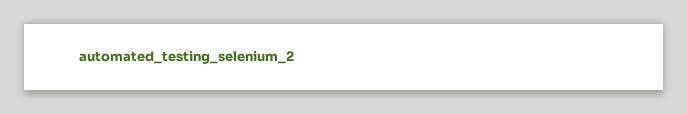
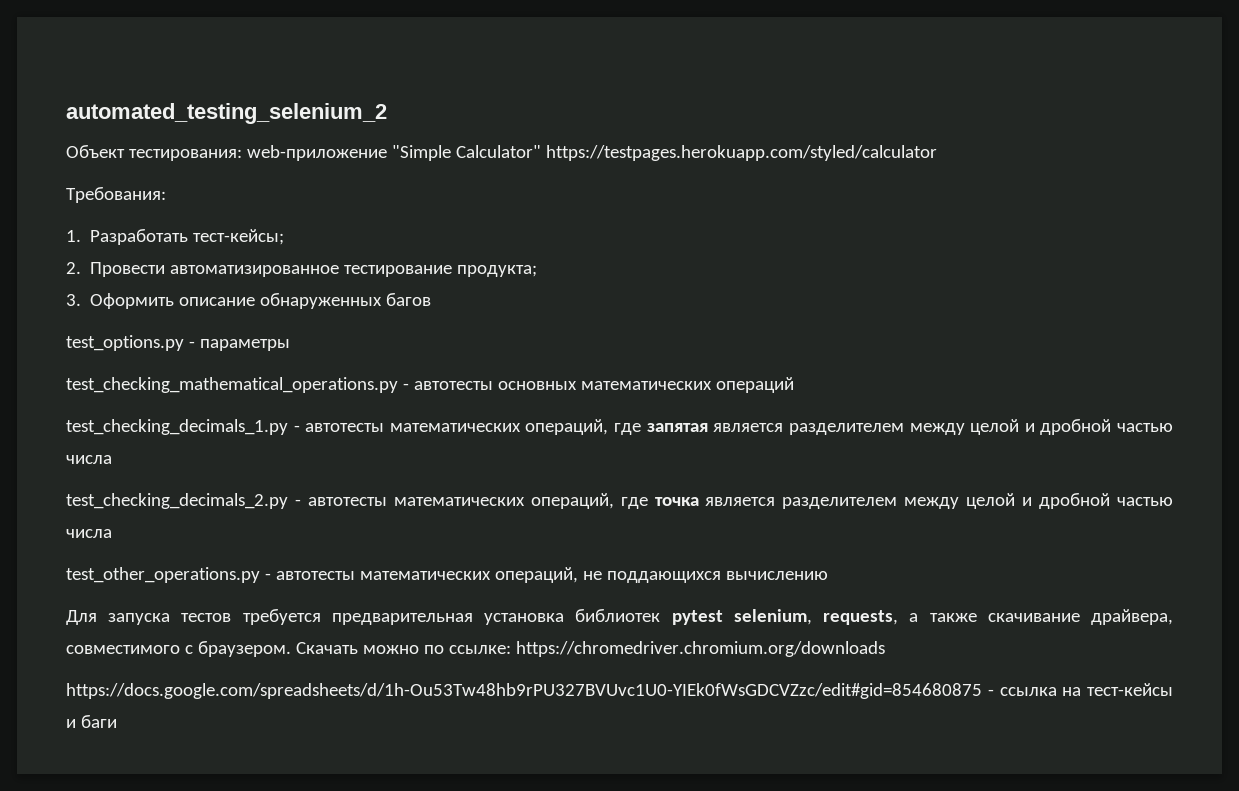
+ Объект тестирования: web-приложение "Simple Calculator" https://testpages.herokuapp.com/styled/calculator
+ Требования:
+ 1. Разработать тест-кейсы;
+ 2. Провести автоматизированное тестирование продукта;
+ 3. Оформить описание обнаруженных багов
+ test_options.py - параметры
+ test_checking_mathematical_operations.py - автотесты основных математических операций
+ test_checking_decimals_1.py - автотесты математических операций, где запятая является разделителем между целой и дробной частью числа
+ test_checking_decimals_2.py - автотесты математических операций, где точка является разделителем между целой и дробной частью числа
+ test_other_operations.py - автотесты математических операций, не поддающихся вычислению
+ Для запуска тестов требуется предварительная установка библиотек pytest selenium, requests, а также скачивание драйвера, совместимого с браузером. Скачать можно по ссылке: https://chromedriver.chromium.org/downloads
+ https://docs.google.com/spreadsheets/d/1h-Ou53Tw48hb9rPU327BVUvc1U0-YIEk0fWsGDCVZzc/edit#gid=854680875 - ссылка на тест-кейсы и баги

